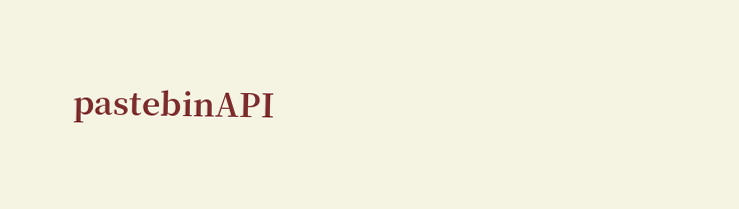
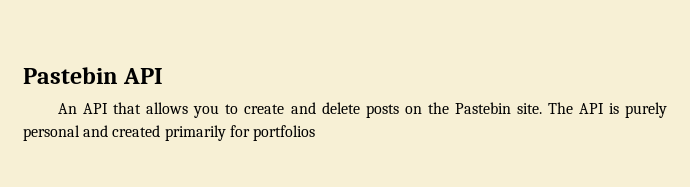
- pastebinAPI
+ Pastebin API
+ An API that allows you to create and delete posts on the Pastebin site. The API is purely personal and created primarily for portfolios

